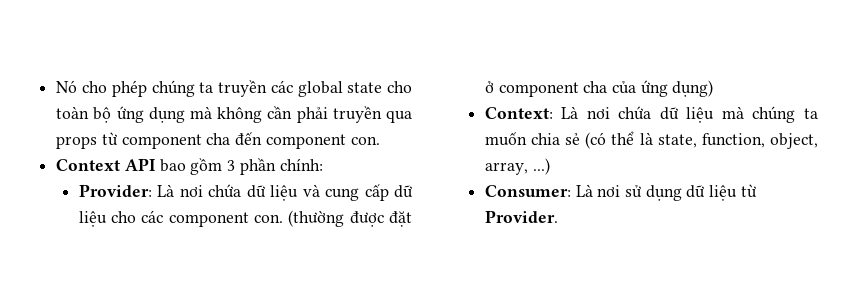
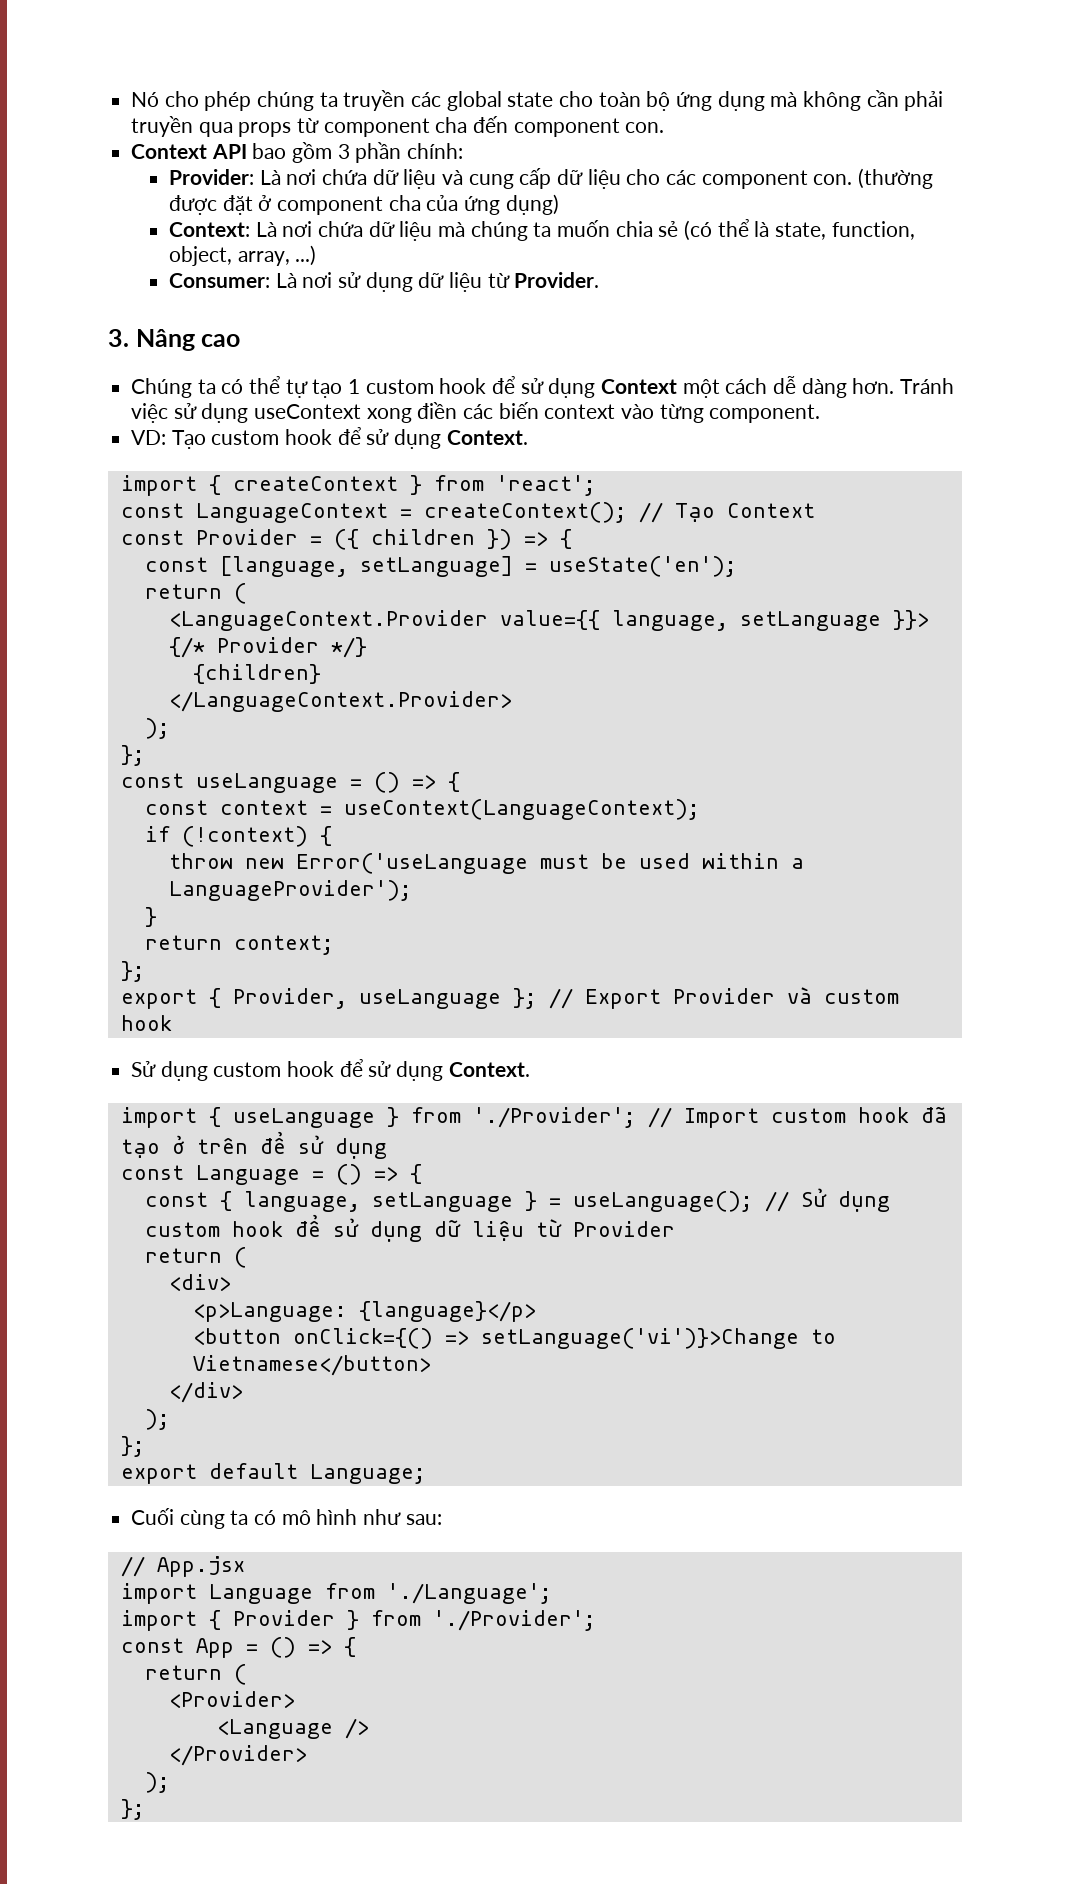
+ 3. Nâng cao
+ Chúng ta có thể tự tạo 1 custom hook để sử dụng Context một cách dễ dàng hơn. Tránh việc sử dụng useContext xong điền các biến context vào từng component.
+ VD: Tạo custom hook để sử dụng Context.
+ import { createContext } from 'react';
+ const LanguageContext = createContext(); // Tạo Context
+ const Provider = ({ children }) => {
+ const [language, setLanguage] = useState('en');
+ return (
+ <LanguageContext.Provider value={{ language, setLanguage }}> {/* Provider */}
+ {children}
+ </LanguageContext.Provider>
+ );
+ };
+ const useLanguage = () => {
+ const context = useContext(LanguageContext);
+ if (!context) {
+ throw new Error('useLanguage must be used within a LanguageProvider');
+ }
+ return context;
+ };
+ export { Provider, useLanguage }; // Export Provider và custom hook
+ Sử dụng custom hook để sử dụng Context.
+ import { useLanguage } from './Provider'; // Import custom hook đã tạo ở trên để sử dụng
+ const Language = () => {
+ const { language, setLanguage } = useLanguage(); // Sử dụng custom hook để sử dụng dữ liệu từ Provider
+ return (
+ <div>
+ <p>Language: {language}</p>
+ <button onClick={() => setLanguage('vi')}>Change to Vietnamese</button>
+ </div>
+ );
+ };
+ export default Language;
+ Cuối cùng ta có mô hình như sau:
+ // App.jsx
+ import Language from './Language';
+ import { Provider } from './Provider';
+ const App = () => {
+ return (
+ <Provider>
+ <Language />
+ </Provider>
+ );
+ };

